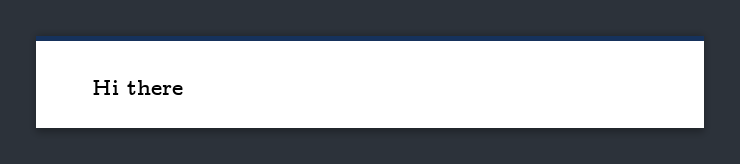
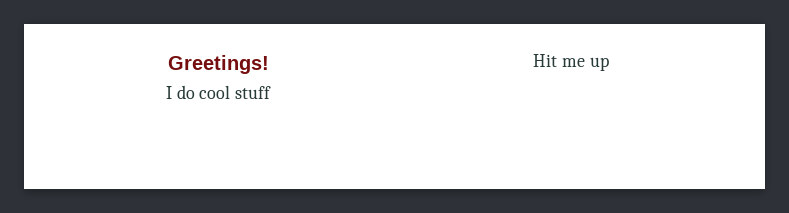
- Hi there
+ Greetings!
+ I do cool stuff
+ Hit me up

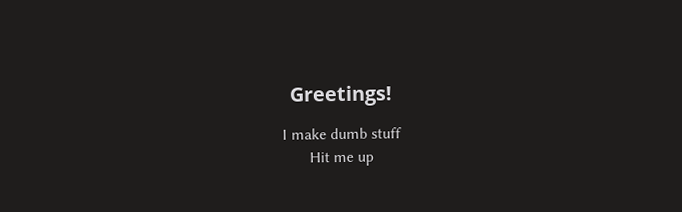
- I do cool stuff
+ I make dumb stuff

